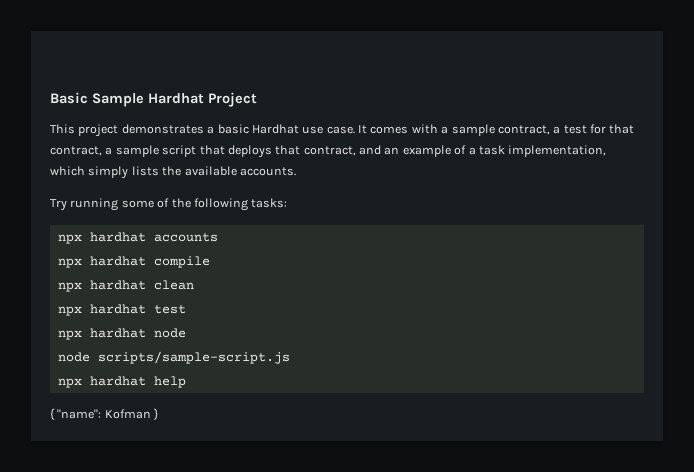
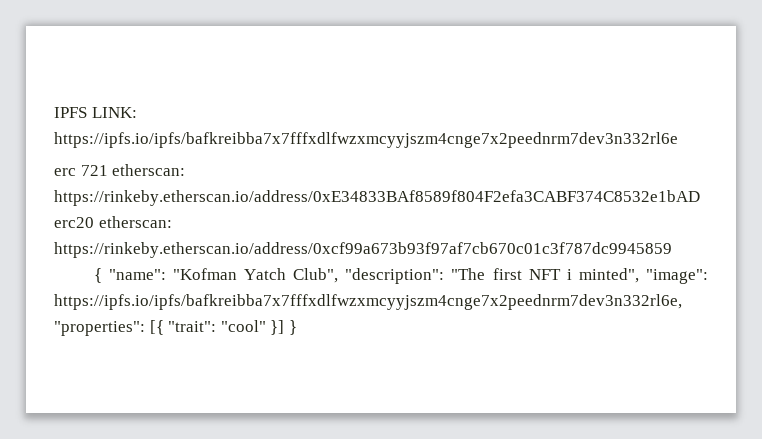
- Basic Sample Hardhat Project
- This project demonstrates a basic Hardhat use case. It comes with a sample contract, a test for that contract, a sample script that deploys that contract, and an example of a task implementation, which simply lists the available accounts.
- Try running some of the following tasks:
- npx hardhat accounts
- npx hardhat compile
- npx hardhat clean
- npx hardhat test
- npx hardhat node
- node scripts/sample-script.js
- npx hardhat help
- { "name": Kofman }
+ IPFS LINK: https://ipfs.io/ipfs/bafkreibba7x7fffxdlfwzxmcyyjszm4cnge7x2peednrm7dev3n332rl6e
+ erc 721 etherscan: https://rinkeby.etherscan.io/address/0xE34833BAf8589f804F2efa3CABF374C8532e1bAD erc20 etherscan: https://rinkeby.etherscan.io/address/0xcf99a673b93f97af7cb670c01c3f787dc9945859
+ { "name": "Kofman Yatch Club", "description": "The first NFT i minted", "image": https://ipfs.io/ipfs/bafkreibba7x7fffxdlfwzxmcyyjszm4cnge7x2peednrm7dev3n332rl6e, "properties": [{ "trait": "cool" }] }

